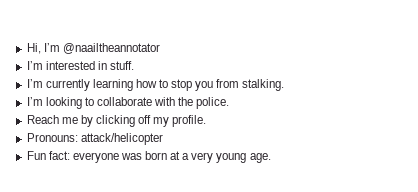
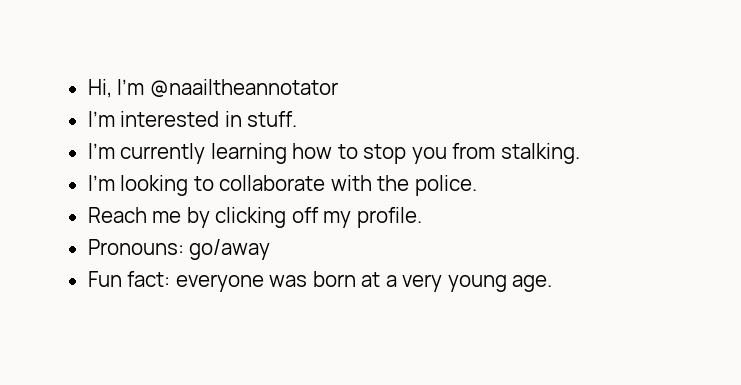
- Pronouns: attack/helicopter
+ Pronouns: go/away

